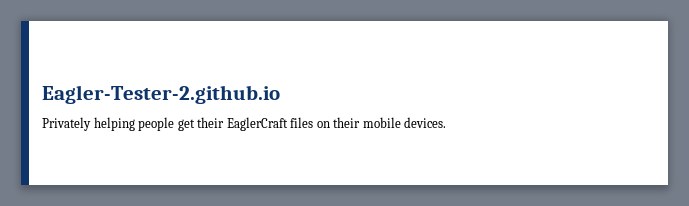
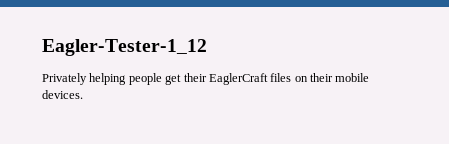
- Eagler-Tester-2.github.io
+ Eagler-Tester-1_12

